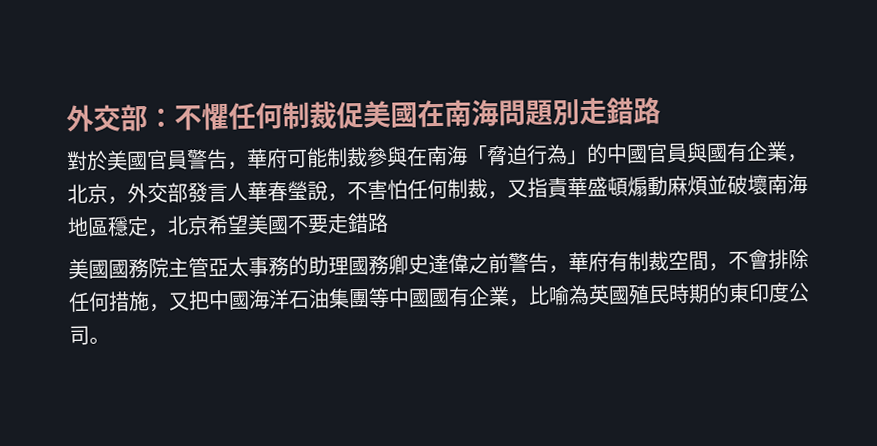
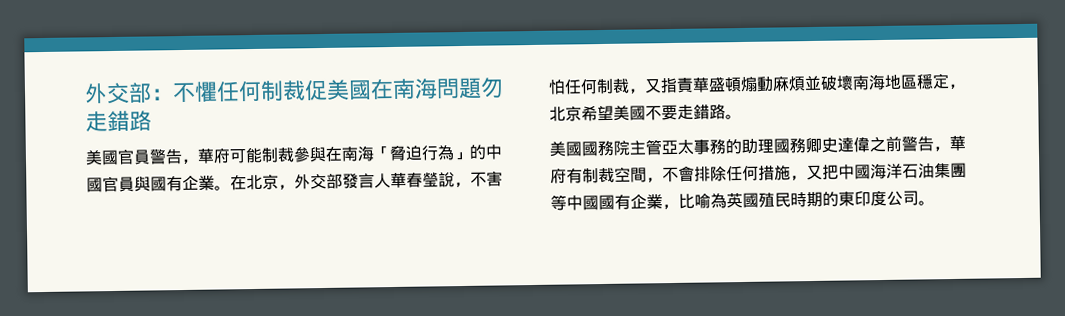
- 外交部：不懼任何制裁促美國在南海問題別走錯路
- 對於美國官員警告，華府可能制裁參與在南海「脅迫行為」的中國官員與國有企業，北京，外交部發言人華春瑩說，不害怕任何制裁，又指責華盛頓煽動麻煩並破壞南海地區穩定，北京希望美國不要走錯路
+ 外交部：不懼任何制裁促美國在南海問題勿走錯路
+ 美國官員警告，華府可能制裁參與在南海「脅迫行為」的中國官員與國有企業。在北京，外交部發言人華春瑩說，不害怕任何制裁，又指責華盛頓煽動麻煩並破壞南海地區穩定，北京希望美國不要走錯路。

